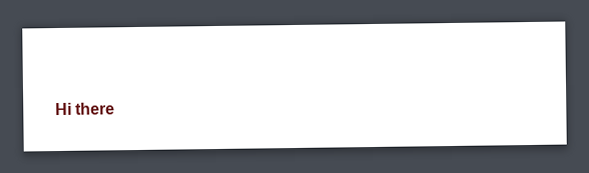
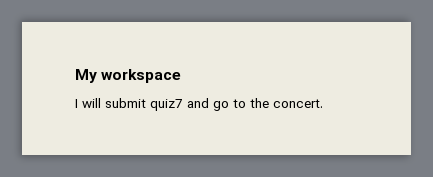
- Hi there
+ My workspace
+ I will submit quiz7 and go to the concert.

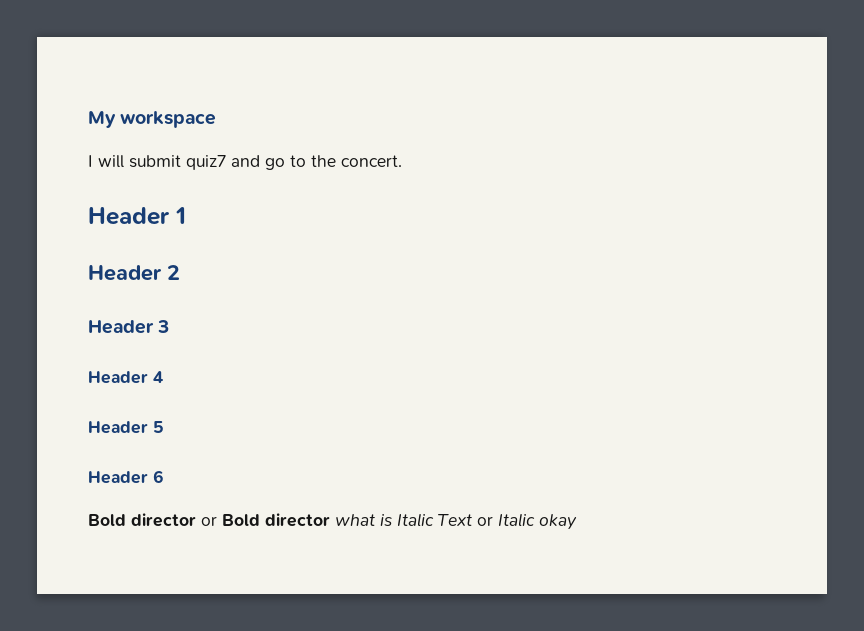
+ Header 1
+ Header 2
+ Header 3
+ Header 4
+ Header 5
+ Header 6
+ Bold director or Bold director what is Italic Text or Italic okay

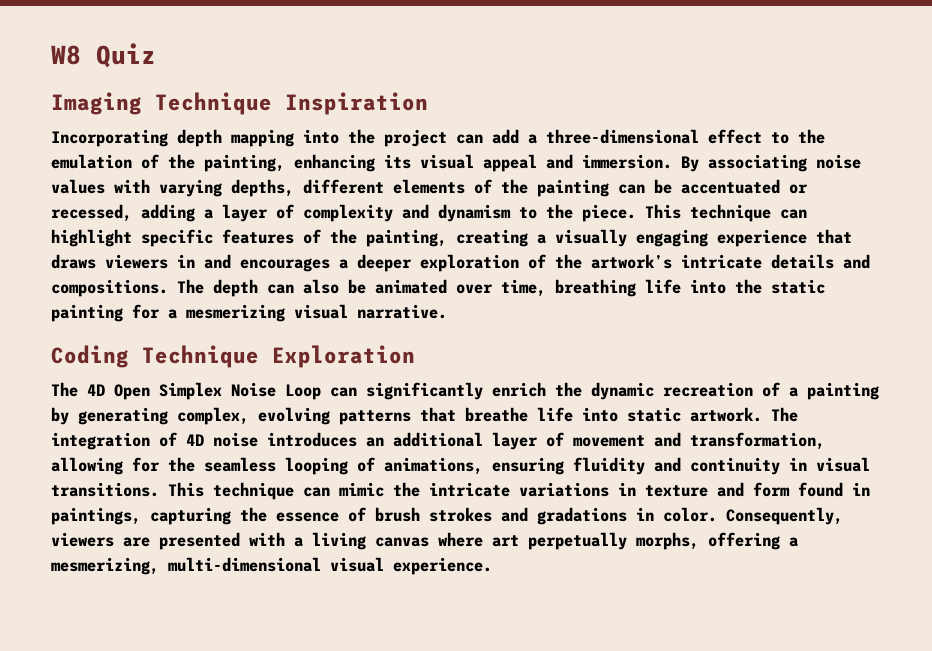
- My workspace
- I will submit quiz7 and go to the concert.
- Header 1
- Header 2
- Header 3
- Header 4
- Header 5
- Header 6
- Bold director or Bold director what is Italic Text or Italic okay
+ W8 Quiz
+ Imaging Technique Inspiration
+ Incorporating depth mapping into the project can add a three-dimensional effect to the emulation of the painting, enhancing its visual appeal and immersion. By associating noise values with varying depths, different elements of the painting can be accentuated or recessed, adding a layer of complexity and dynamism to the piece. This technique can highlight specific features of the painting, creating a visually engaging experience that draws viewers in and encourages a deeper exploration of the artwork’s intricate details and compositions. The depth can also be animated over time, breathing life into the static painting for a mesmerizing visual narrative.
+ Coding Technique Exploration
+ The 4D Open Simplex Noise Loop can significantly enrich the dynamic recreation of a painting by generating complex, evolving patterns that breathe life into static artwork. The integration of 4D noise introduces an additional layer of movement and transformation, allowing for the seamless looping of animations, ensuring fluidity and continuity in visual transitions. This technique can mimic the intricate variations in texture and form found in paintings, capturing the essence of brush strokes and gradations in color. Consequently, viewers are presented with a living canvas where art perpetually morphs, offering a mesmerizing, multi-dimensional visual experience.

